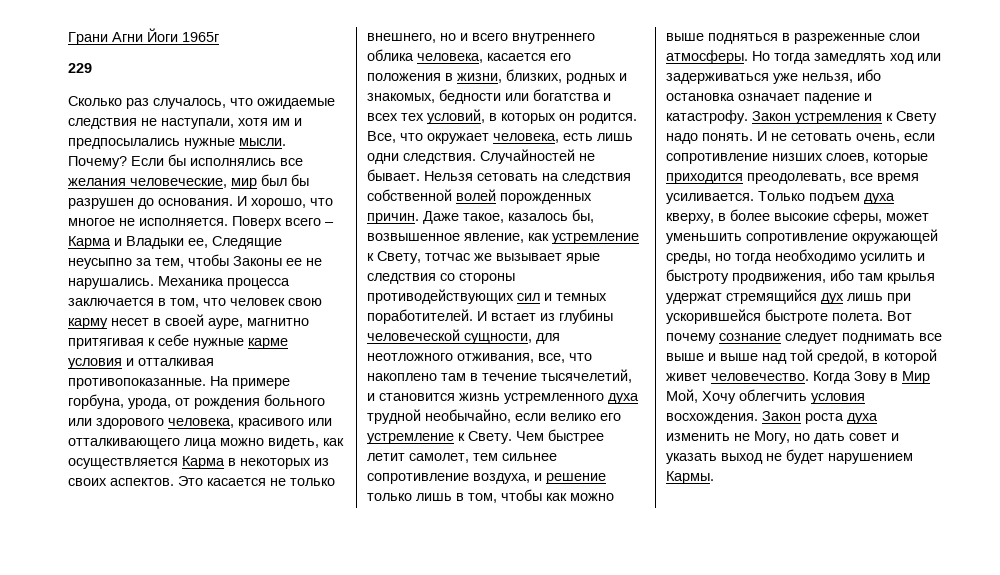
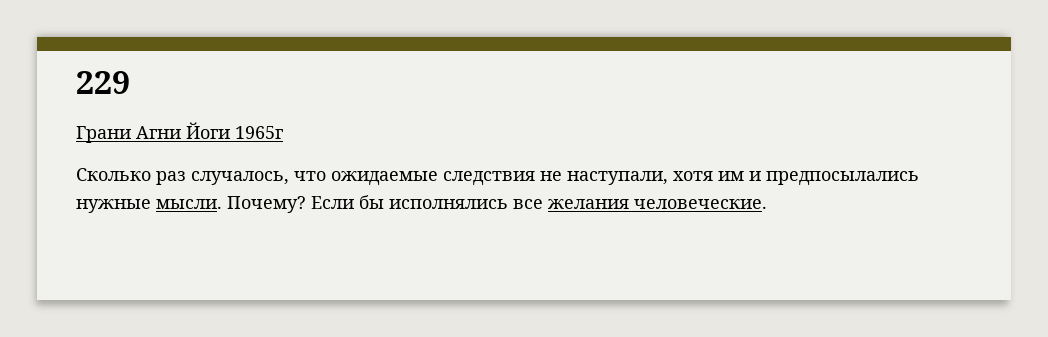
+ 229
- 229
- Если бы исполнялись все желания человеческие, мир был бы разрушен до основания. И хорошо, что многое не исполняется. Поверх всего – Карма и Владыки ее, Следящие неусыпно за тем, чтобы Законы ее не нарушались. Механика процесса заключается в том, что человек свою карму несет в своей ауре, магнитно притягивая к себе нужные карме условия и отталкивая противопоказанные. На примере горбуна, урода, от рождения больного или здорового человека, красивого или отталкивающего лица можно видеть, как осуществляется Карма в некоторых из своих аспектов. Это касается не только внешнего, но и всего внутреннего облика человека, касается его положения в жизни, близких, родных и знакомых, бедности или богатства и всех тех условий, в которых он родится. Все, что окружает человека, есть лишь одни следствия. Случайностей не бывает. Нельзя сетовать на следствия собственной волей порожденных причин. Даже такое, казалось бы, возвышенное явление, как устремление к Свету, тотчас же вызывает ярые следствия со стороны противодействующих сил и темных поработителей. И встает из глубины человеческой сущности, для неотложного отживания, все, что накоплено там в течение тысячелетий, и становится жизнь устремленного духа трудной необычайно, если велико его устремление к Свету. Чем быстрее летит самолет, тем сильнее сопротивление воздуха, и решение только лишь в том, чтобы как можно выше подняться в разреженные слои атмосферы. Но тогда замедлять ход или задерживаться уже нельзя, ибо остановка означает падение и катастрофу. Закон устремления к Свету надо понять. И не сетовать очень, если сопротивление низших слоев, которые приходится преодолевать, все время усиливается. Только подъем духа кверху, в более высокие сферы, может уменьшить сопротивление окружающей среды, но тогда необходимо усилить и быстроту продвижения, ибо там крылья удержат стремящийся дух лишь при ускорившейся быстроте полета. Вот почему сознание следует поднимать все выше и выше над той средой, в которой живет человечество. Когда Зову в Мир Мой, Хочу облегчить условия восхождения. Закон роста духа изменить не Могу, но дать совет и указать выход не будет нарушением Кармы.
+ Если бы исполнялись все желания человеческие.

